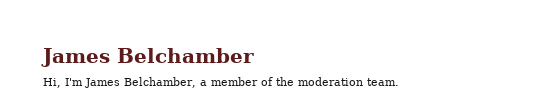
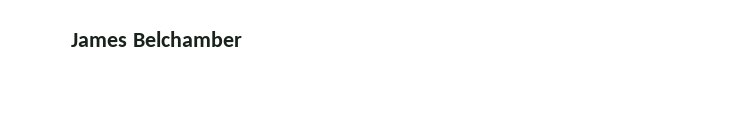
- Hi, I'm James Belchamber, a member of the moderation team.

